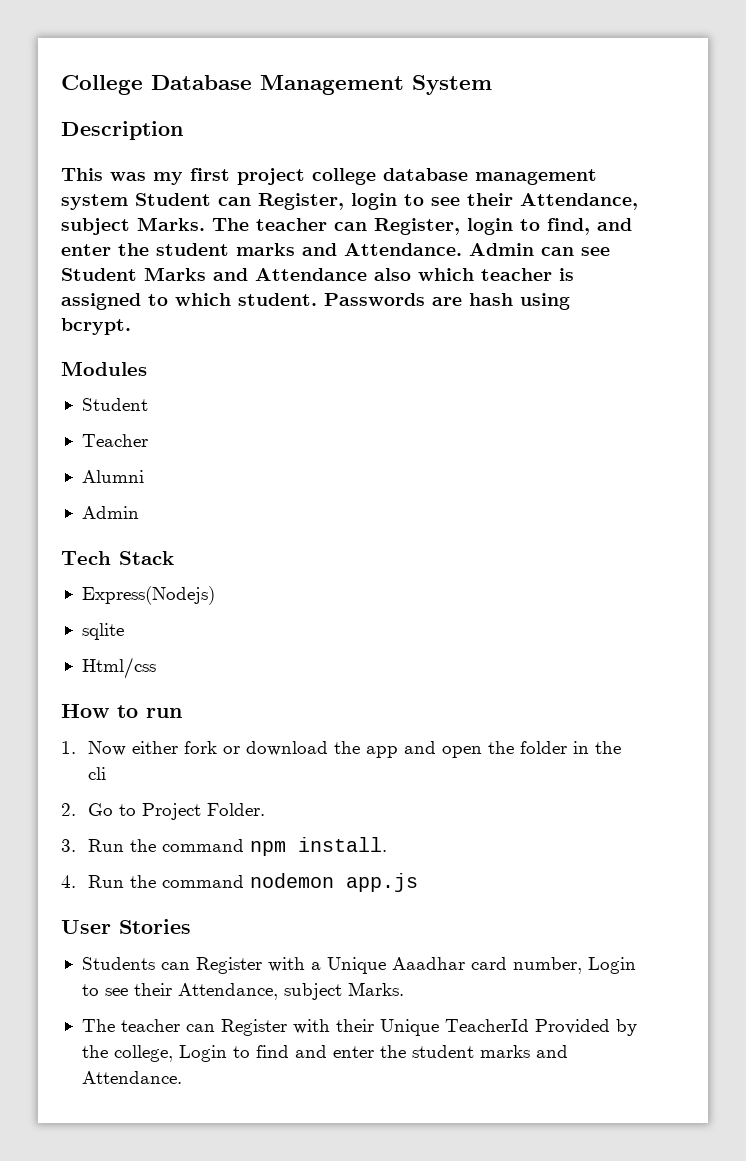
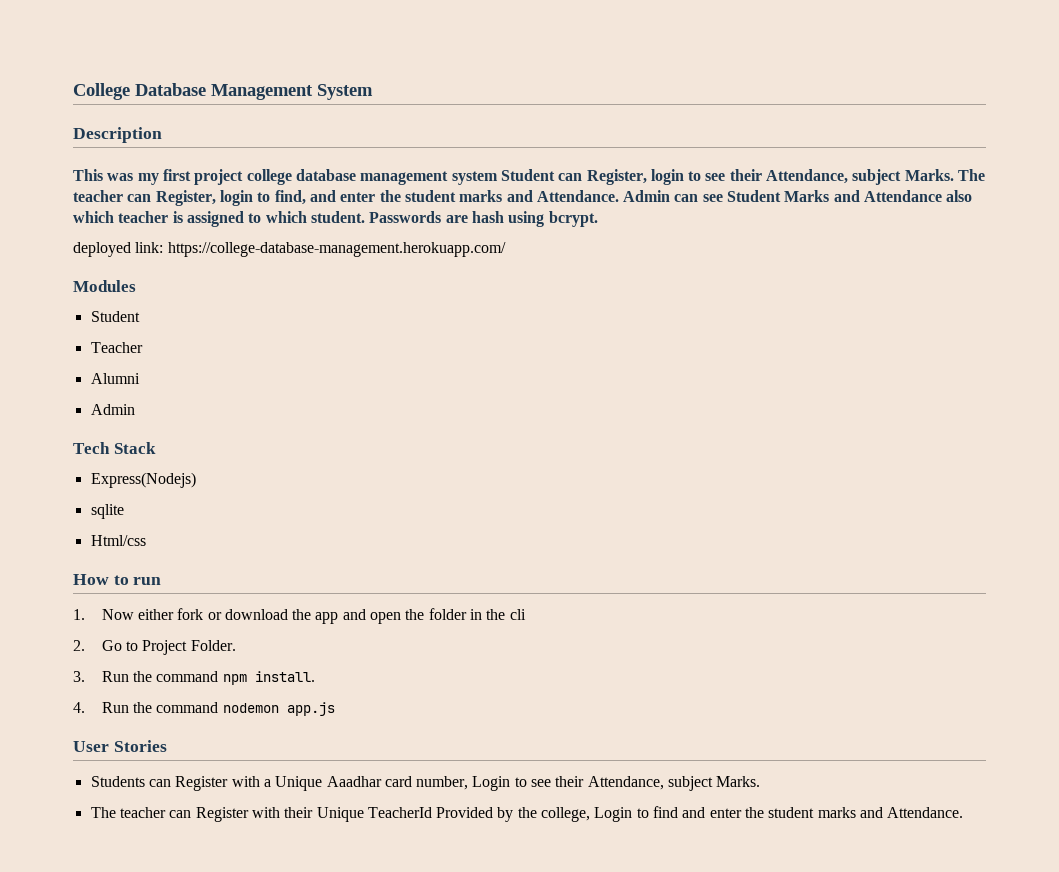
+ deployed link: https://college-database-management.herokuapp.com/

